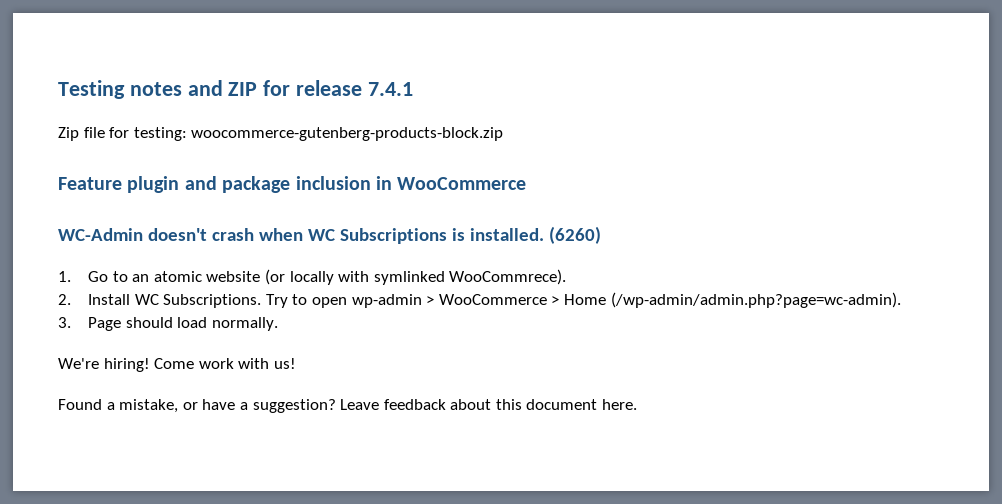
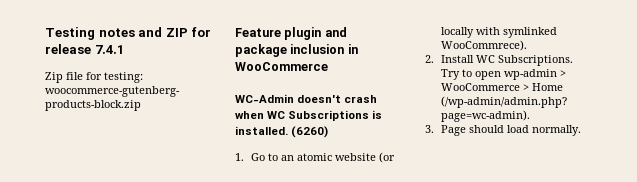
- We're hiring! Come work with us!
- Found a mistake, or have a suggestion? Leave feedback about this document here.

